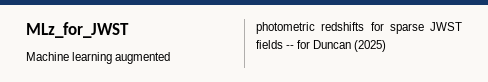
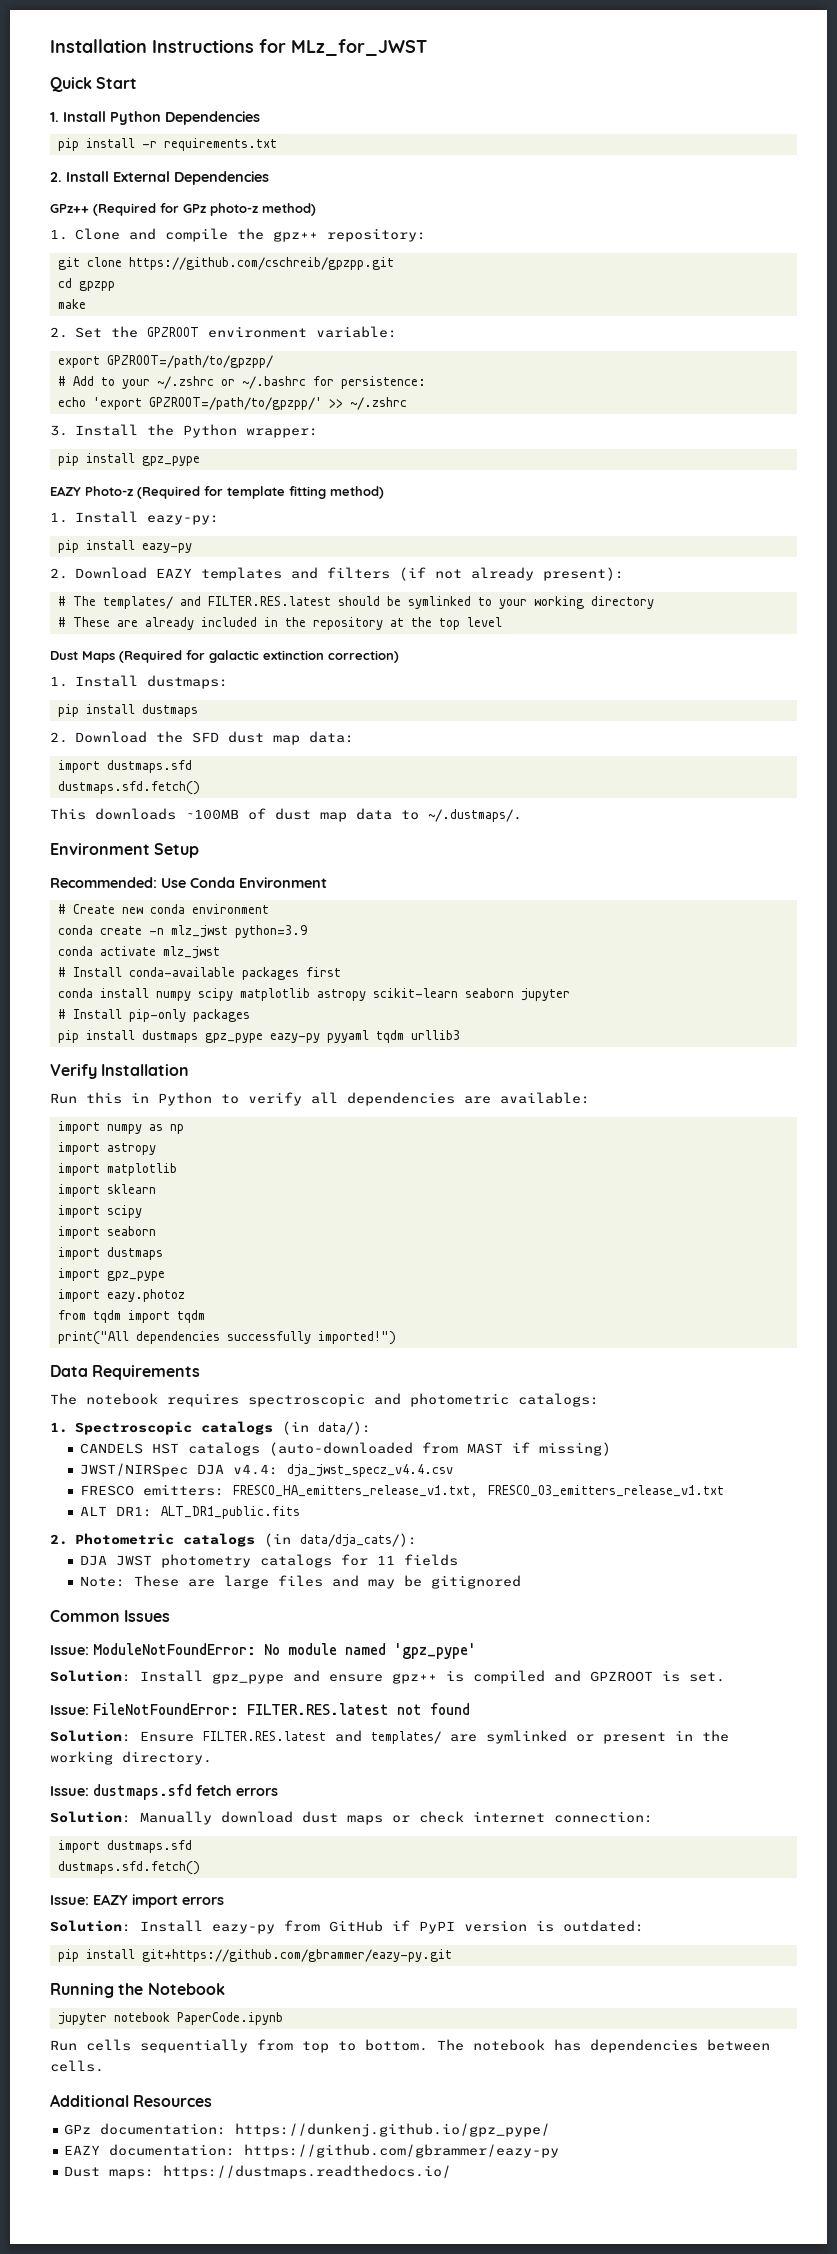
- MLz_for_JWST
- Machine learning augmented photometric redshifts for sparse JWST fields -- for Duncan (2025)
+ Installation Instructions for MLz_for_JWST
+ Quick Start
+ 1. Install Python Dependencies
+ pip install -r requirements.txt
+ 2. Install External Dependencies
+ GPz++ (Required for GPz photo-z method)
+ 1. Clone and compile the gpz++ repository:
+ git clone https://github.com/cschreib/gpzpp.git
+ cd gpzpp
+ make
+ 2. Set the GPZROOT environment variable:
+ export GPZROOT=/path/to/gpzpp/
+ # Add to your ~/.zshrc or ~/.bashrc for persistence:
+ echo 'export GPZROOT=/path/to/gpzpp/' >> ~/.zshrc
+ 3. Install the Python wrapper:
+ pip install gpz_pype
+ EAZY Photo-z (Required for template fitting method)
+ 1. Install eazy-py:
+ pip install eazy-py
+ 2. Download EAZY templates and filters (if not already present):
+ # The templates/ and FILTER.RES.latest should be symlinked to your working directory
+ # These are already included in the repository at the top level
+ Dust Maps (Required for galactic extinction correction)
+ 1. Install dustmaps:
+ pip install dustmaps
+ 2. Download the SFD dust map data:
+ import dustmaps.sfd
+ dustmaps.sfd.fetch()
+ This downloads ~100MB of dust map data to ~/.dustmaps/.
+ Environment Setup
+ Recommended: Use Conda Environment
+ # Create new conda environment
+ conda create -n mlz_jwst python=3.9
+ conda activate mlz_jwst
+ # Install conda-available packages first
+ conda install numpy scipy matplotlib astropy scikit-learn seaborn jupyter
+ # Install pip-only packages
+ pip install dustmaps gpz_pype eazy-py pyyaml tqdm urllib3
+ Verify Installation
+ Run this in Python to verify all dependencies are available:
+ import numpy as np
+ import astropy
+ import matplotlib
+ import sklearn
+ import scipy
+ import seaborn
+ import dustmaps
+ import gpz_pype
+ import eazy.photoz
+ from tqdm import tqdm
+ print("All dependencies successfully imported!")
+ Data Requirements
+ The notebook requires spectroscopic and photometric catalogs:
+ 1. Spectroscopic catalogs (in data/):
+ CANDELS HST catalogs (auto-downloaded from MAST if missing)
+ JWST/NIRSpec DJA v4.4: dja_jwst_specz_v4.4.csv
+ FRESCO emitters: FRESCO_HA_emitters_release_v1.txt, FRESCO_O3_emitters_release_v1.txt
+ ALT DR1: ALT_DR1_public.fits
+ 2. Photometric catalogs (in data/dja_cats/):
+ DJA JWST photometry catalogs for 11 fields
+ Note: These are large files and may be gitignored
+ Common Issues
+ Issue: ModuleNotFoundError: No module named 'gpz_pype'
+ Solution: Install gpz_pype and ensure gpz++ is compiled and GPZROOT is set.
+ Issue: FileNotFoundError: FILTER.RES.latest not found
+ Solution: Ensure FILTER.RES.latest and templates/ are symlinked or present in the working directory.
+ Issue: dustmaps.sfd fetch errors
+ Solution: Manually download dust maps or check internet connection:
+ import dustmaps.sfd
+ dustmaps.sfd.fetch()
+ Issue: EAZY import errors
+ Solution: Install eazy-py from GitHub if PyPI version is outdated:
+ pip install git+https://github.com/gbrammer/eazy-py.git
+ Running the Notebook
+ jupyter notebook PaperCode.ipynb
+ Run cells sequentially from top to bottom. The notebook has dependencies between cells.
+ Additional Resources
+ GPz documentation: https://dunkenj.github.io/gpz_pype/
+ EAZY documentation: https://github.com/gbrammer/eazy-py
+ Dust maps: https://dustmaps.readthedocs.io/

